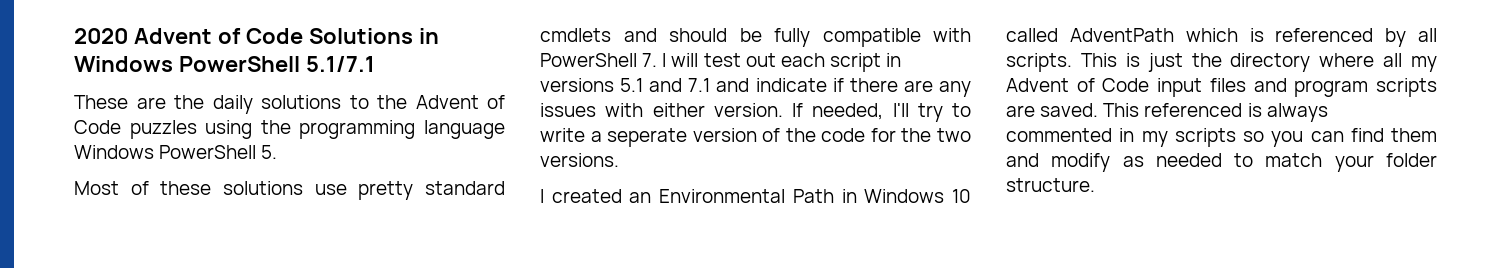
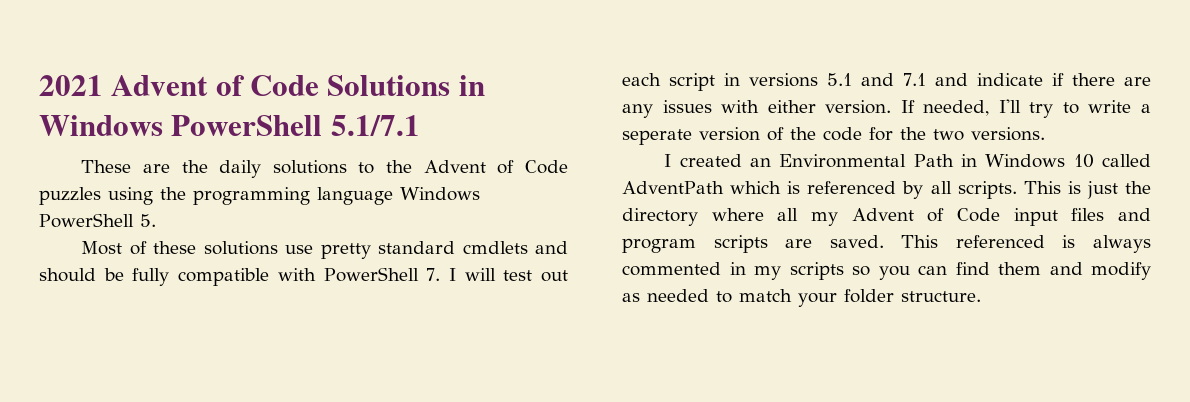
- 2020 Advent of Code Solutions in Windows PowerShell 5.1/7.1
+ 2021 Advent of Code Solutions in Windows PowerShell 5.1/7.1

